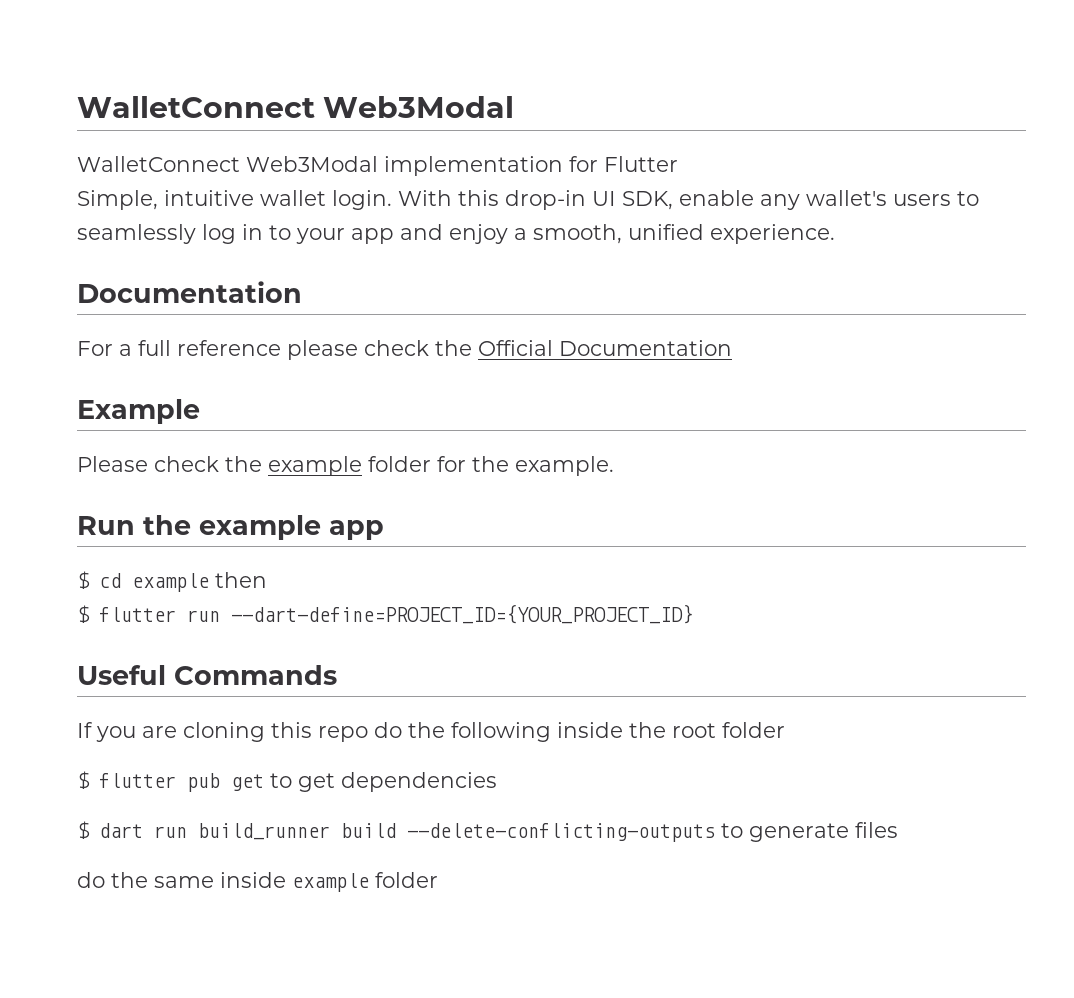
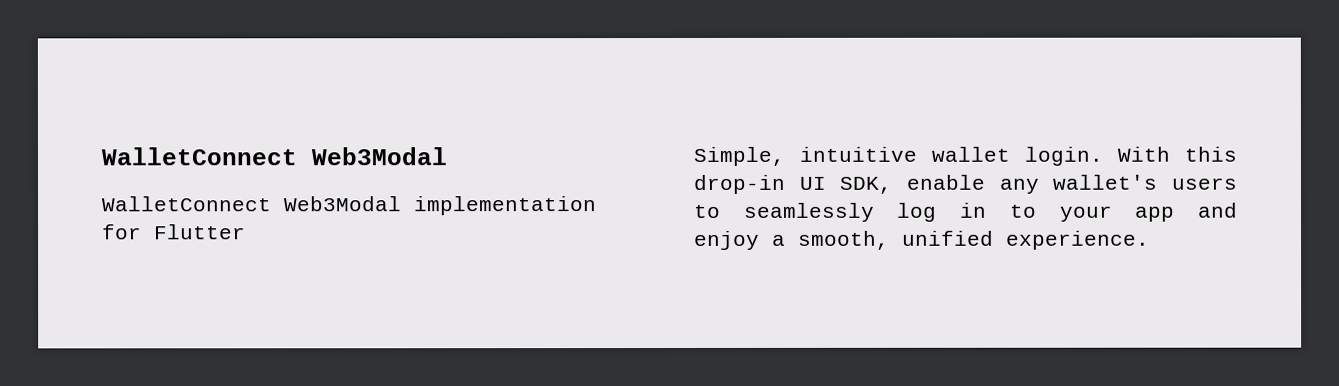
  With this drop-in UI SDK, enable any wallet's users to seamlessly log in to your app and enjoy a smooth, unified experience.
- Documentation
- For a full reference please check the Official Documentation
- Example
- Please check the example folder for the example.
- Run the example app
- $ cd example then
- $ flutter run --dart-define=PROJECT_ID={YOUR_PROJECT_ID}
- Useful Commands
- If you are cloning this repo do the following inside the root folder
- $ flutter pub get to get dependencies
- $ dart run build_runner build --delete-conflicting-outputs to generate files
- do the same inside example folder

